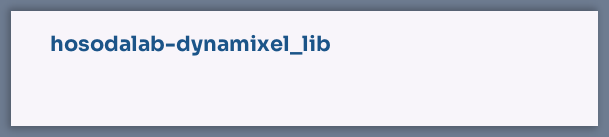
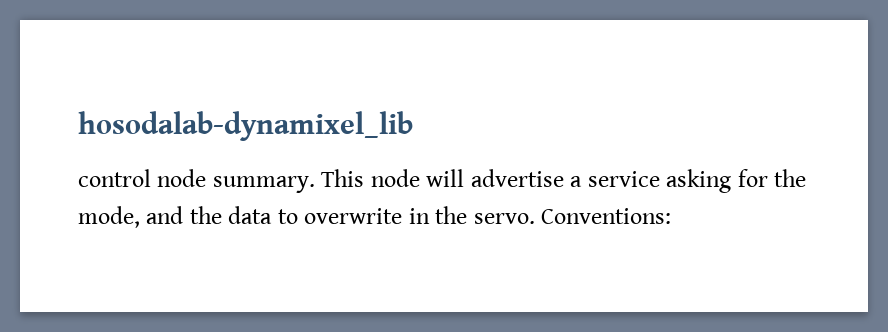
+ control node summary. This node will advertise a service asking for the mode, and the data to overwrite in the servo. Conventions:

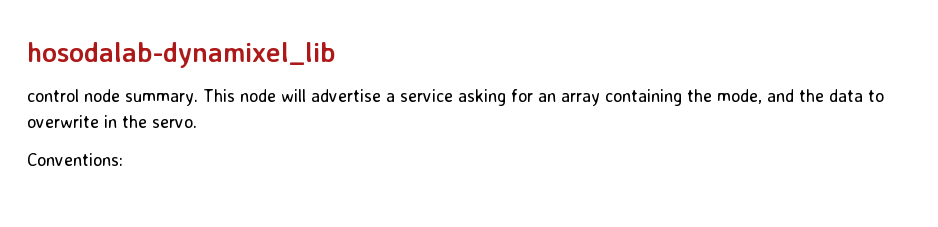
- This node will advertise a service asking for the mode, and the data to overwrite in the servo. Conventions:
+ This node will advertise a service asking for an array containing the mode, and the data to overwrite in the servo.
+ Conventions:

